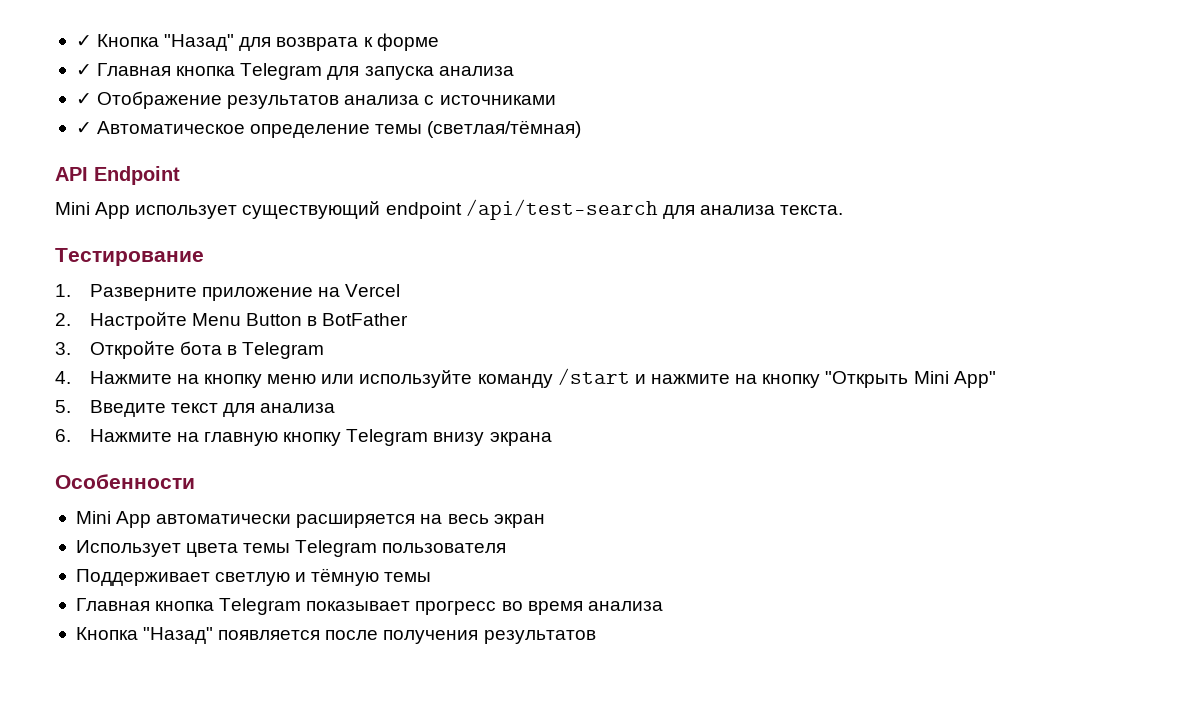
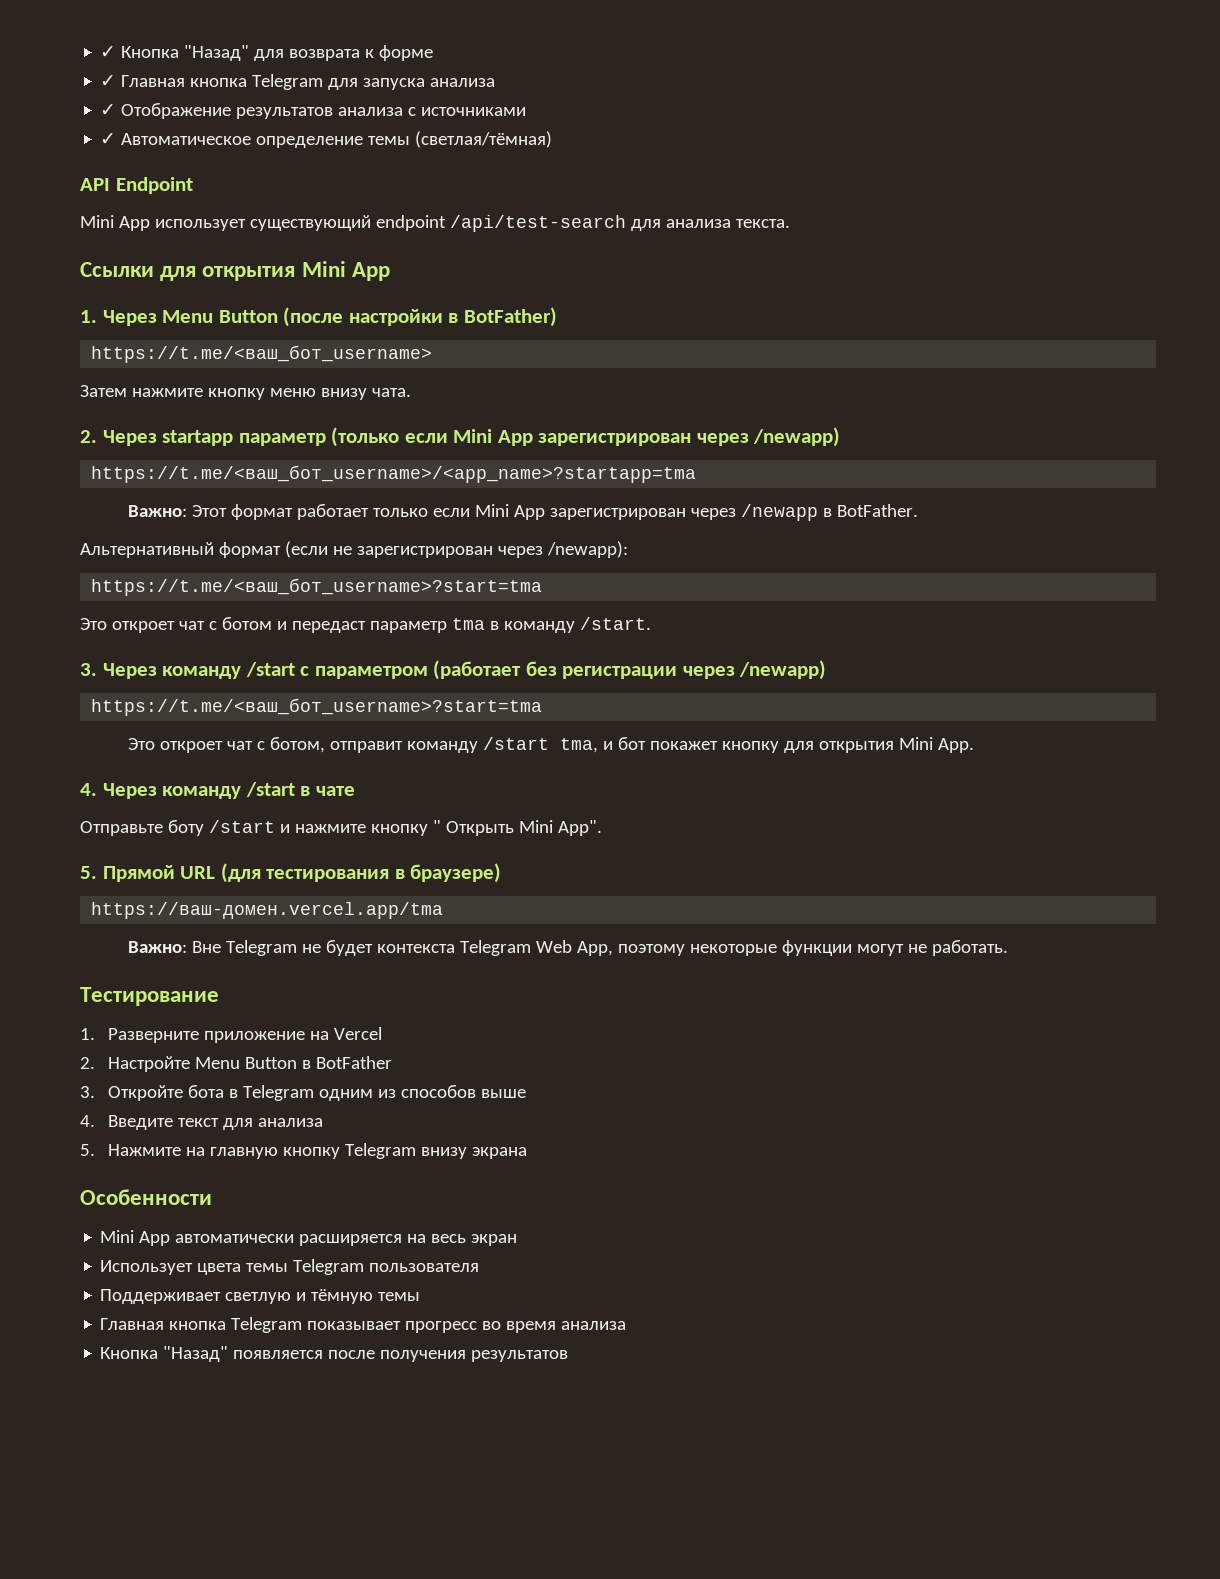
+ Ссылки для открытия Mini App
+ 1. Через Menu Button (после настройки в BotFather)
+ https://t.me/<ваш_бот_username>
+ Затем нажмите кнопку меню внизу чата.
+ 2. Через startapp параметр (только если Mini App зарегистрирован через /newapp)
+ https://t.me/<ваш_бот_username>/<app_name>?startapp=tma
+ Важно: Этот формат работает только если Mini App зарегистрирован через /newapp в BotFather.
+ Альтернативный формат (если не зарегистрирован через /newapp):
+ https://t.me/<ваш_бот_username>?start=tma
+ Это откроет чат с ботом и передаст параметр tma в команду /start.
+ 3. Через команду /start с параметром (работает без регистрации через /newapp)
+ https://t.me/<ваш_бот_username>?start=tma
+ Это откроет чат с ботом, отправит команду /start tma, и бот покажет кнопку для открытия Mini App.
+ 4. Через команду /start в чате
+ Отправьте боту /start и нажмите кнопку " Открыть Mini App".
+ 5. Прямой URL (для тестирования в браузере)
+ https://ваш-домен.vercel.app/tma
+ Важно: Вне Telegram не будет контекста Telegram Web App, поэтому некоторые функции могут не работать.
- 3. Откройте бота в Telegram
- 4. Нажмите на кнопку меню или используйте команду /start и нажмите на кнопку "Открыть Mini App"
- 5. Введите текст для анализа
+ 3. Откройте бота в Telegram одним из способов выше
+ 4. Введите текст для анализа
- 6. Нажмите на главную кнопку Telegram внизу экрана
+ 5. Нажмите на главную кнопку Telegram внизу экрана

